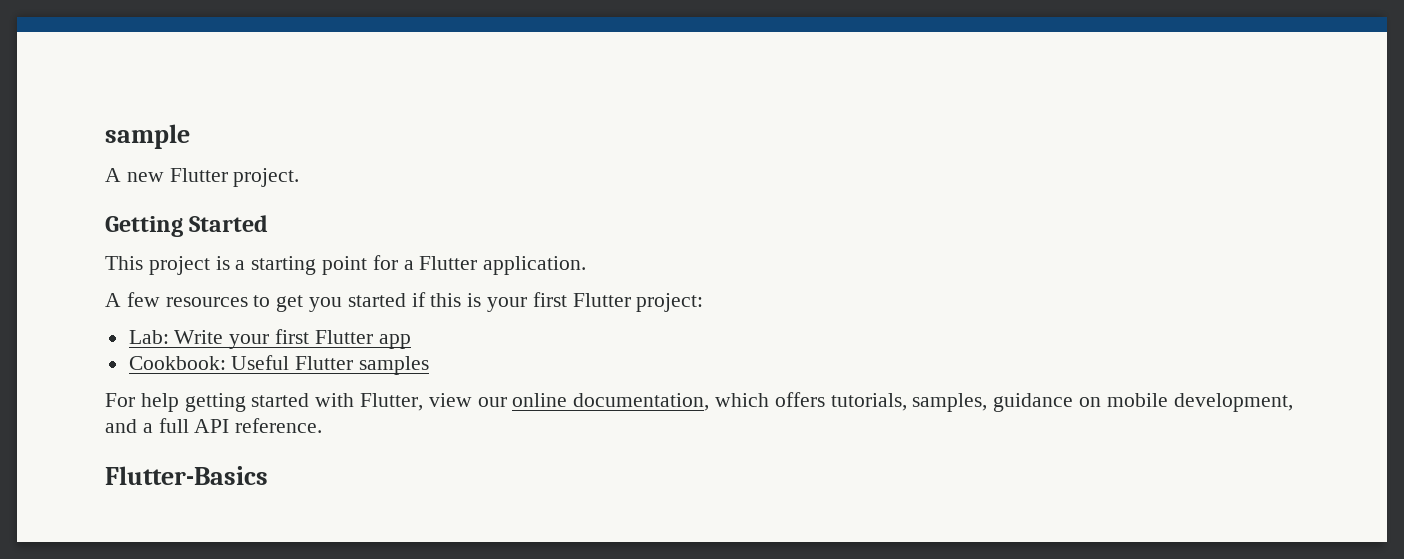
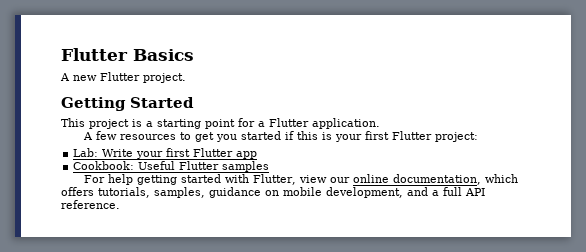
- sample
+ Flutter Basics
- Flutter-Basics

